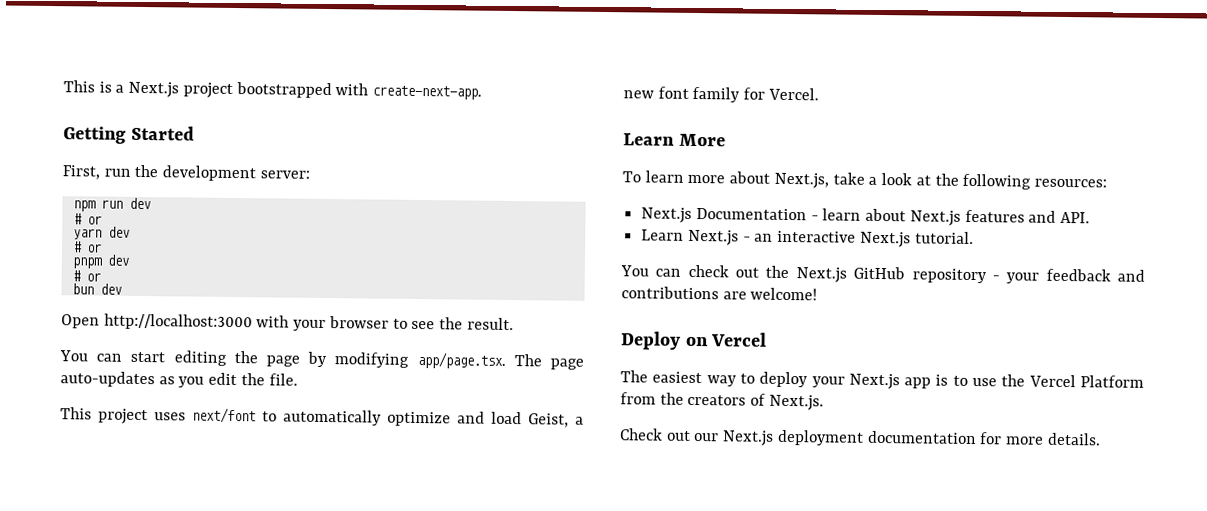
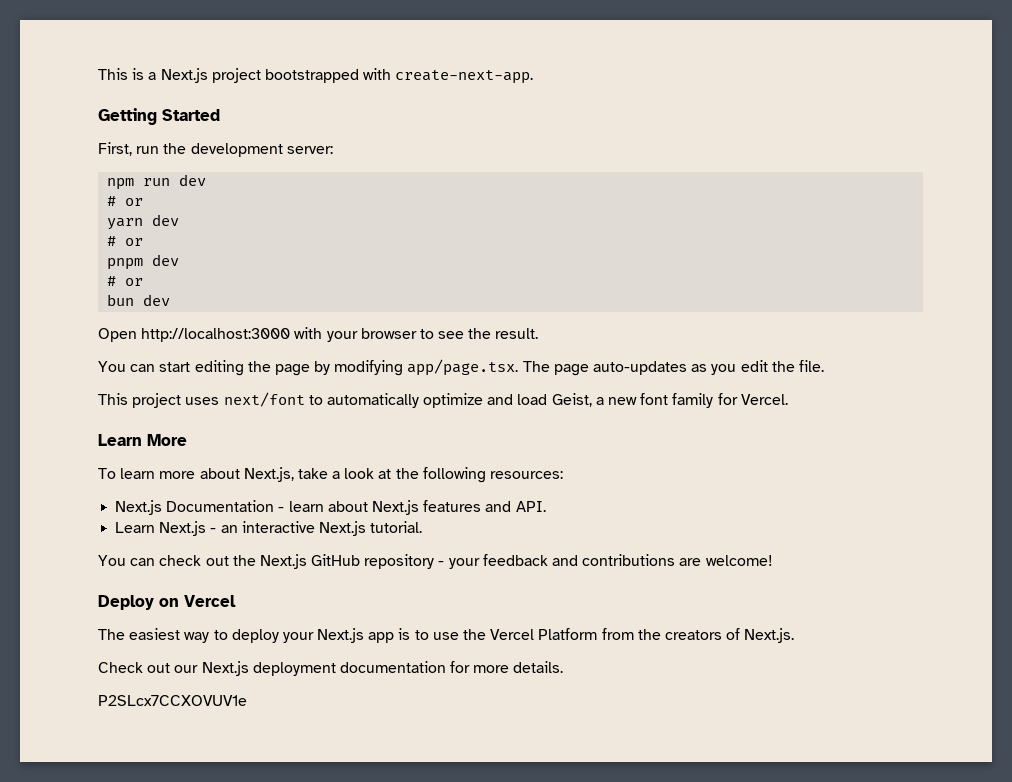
+ P2SLcx7CCXOVUV1e

